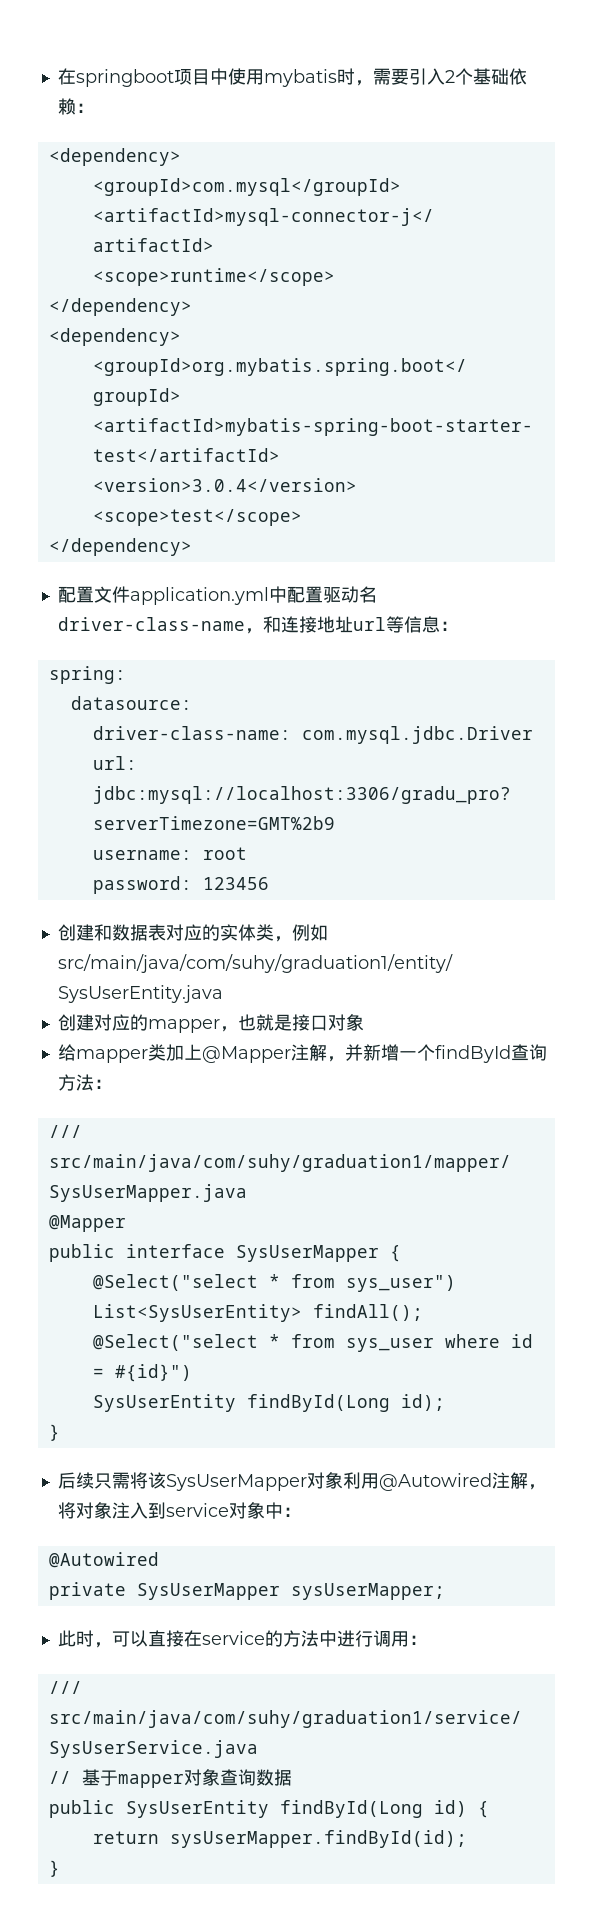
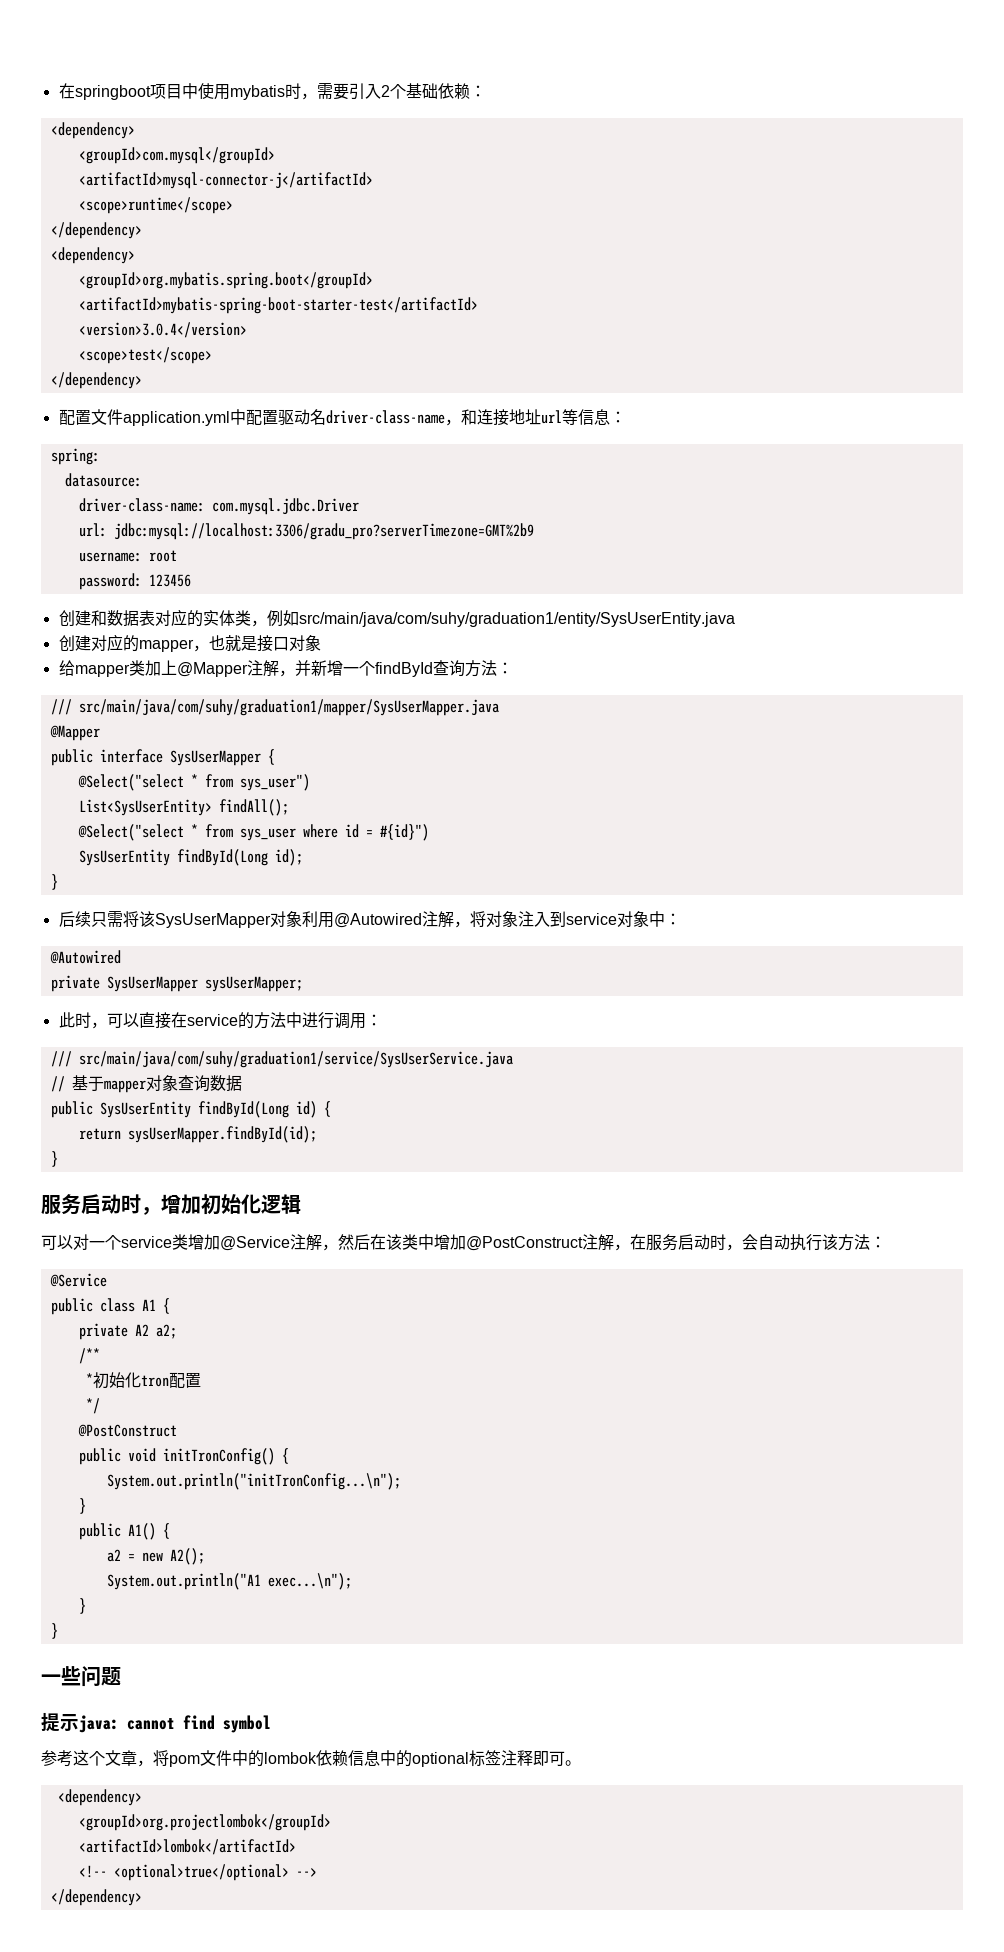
+ 服务启动时，增加初始化逻辑
+ 可以对一个service类增加@Service注解，然后在该类中增加@PostConstruct注解，在服务启动时，会自动执行该方法：
+ @Service
+ public class A1 {
+ private A2 a2;
+ /**
+ *初始化tron配置
+ */
+ @PostConstruct
+ public void initTronConfig() {
+ System.out.println("initTronConfig...\n");
+ }
+ public A1() {
+ a2 = new A2();
+ System.out.println("A1 exec...\n");
+ }
+ }
+ 一些问题
+ 提示java: cannot find symbol
+ 参考这个文章，将pom文件中的lombok依赖信息中的optional标签注释即可。
+ <dependency>
+ <groupId>org.projectlombok</groupId>
+ <artifactId>lombok</artifactId>
+ <!-- <optional>true</optional> -->
+ </dependency>

